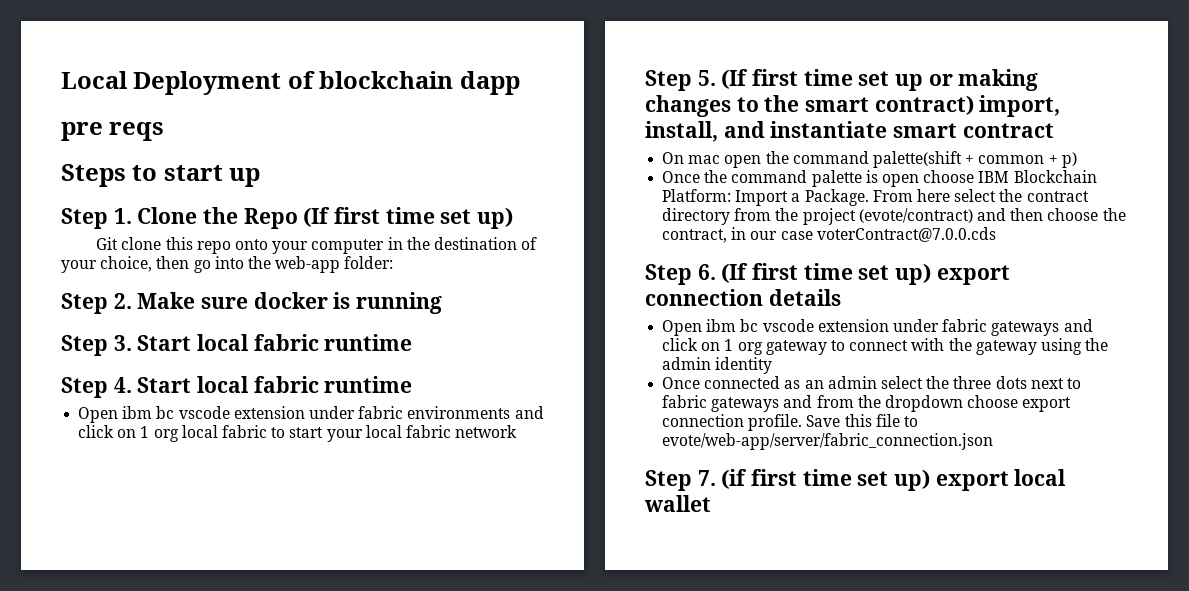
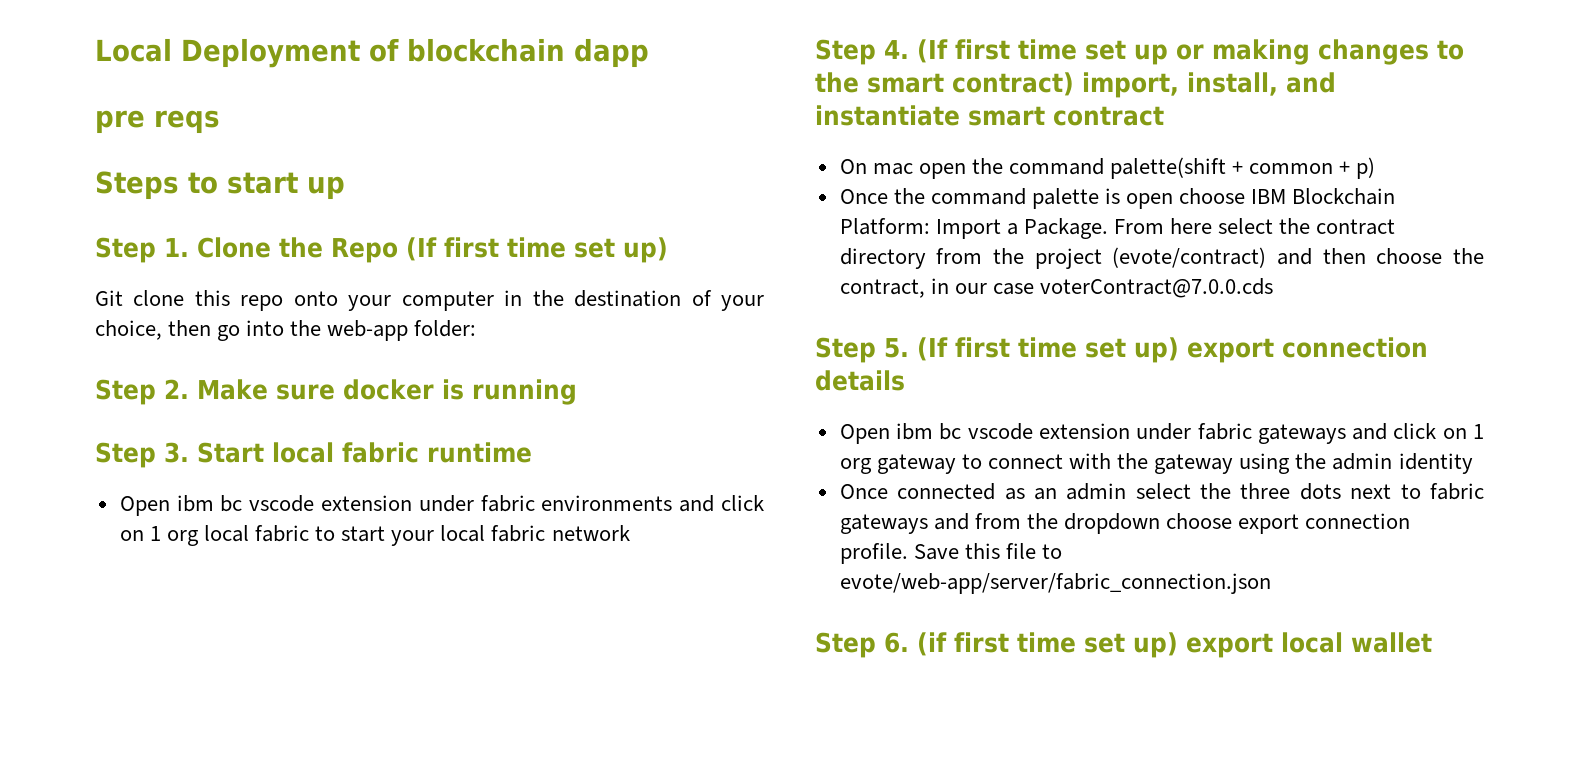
- Step 4. Start local fabric runtime
- Step 5. (If first time set up or making changes to the smart contract) import, install, and instantiate smart contract
+ Step 4. (If first time set up or making changes to the smart contract) import, install, and instantiate smart contract
- Step 6. (If first time set up) export connection details
+ Step 5. (If first time set up) export connection details
- Step 7. (if first time set up) export local wallet
+ Step 6. (if first time set up) export local wallet

